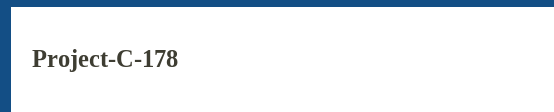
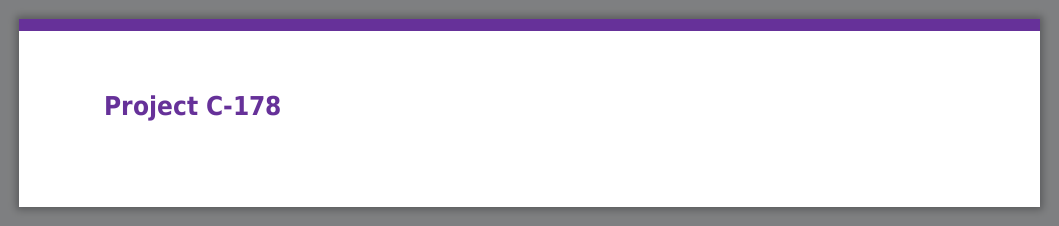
- Project-C-178
+ Project C-178

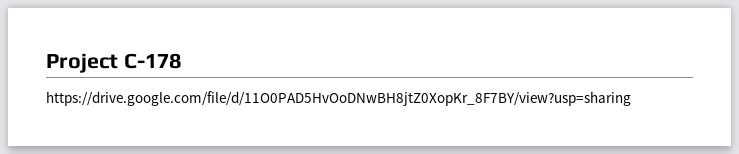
+ https://drive.google.com/file/d/11O0PAD5HvOoDNwBH8jtZ0XopKr_8F7BY/view?usp=sharing

